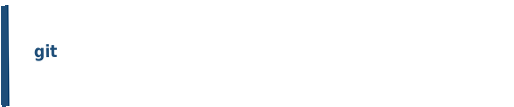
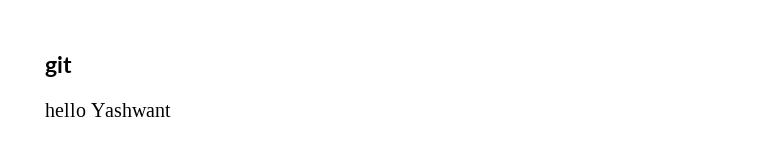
+ hello Yashwant

